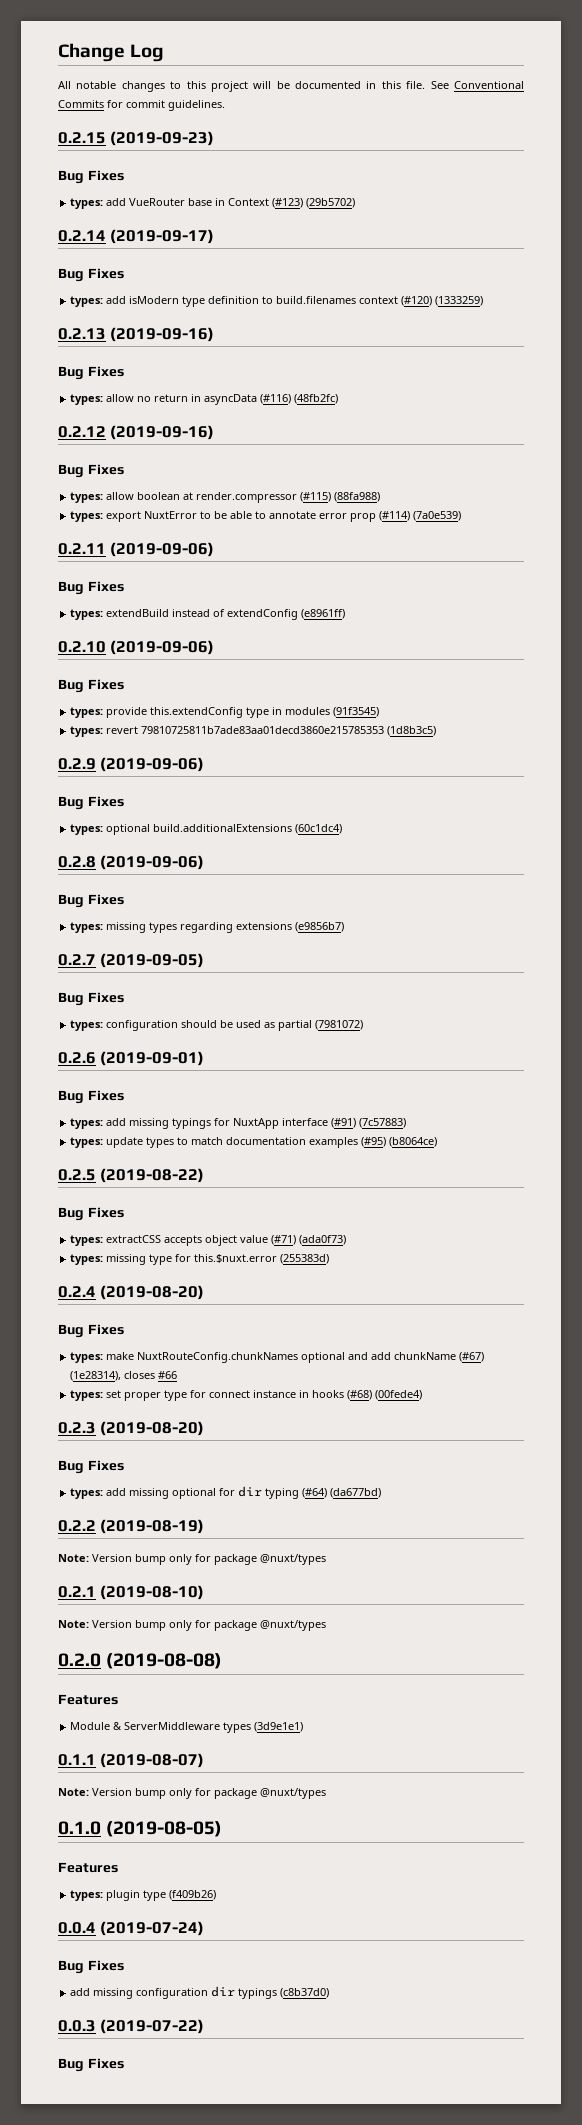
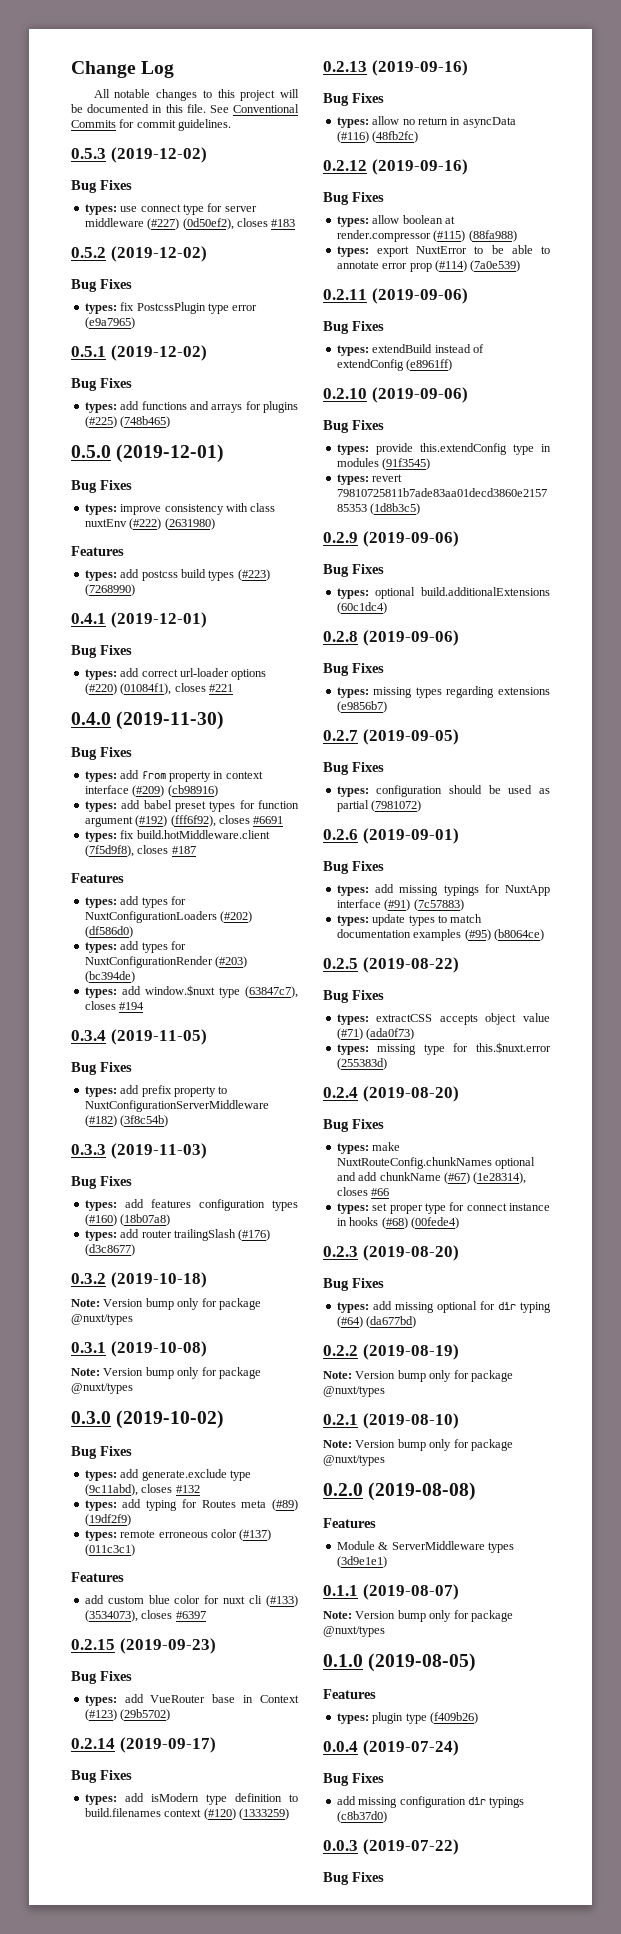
+ 0.5.3 (2019-12-02)
+ Bug Fixes
+ types: use connect type for server middleware (#227) (0d50ef2), closes #183
+ 0.5.2 (2019-12-02)
+ Bug Fixes
+ types: fix PostcssPlugin type error (e9a7965)
+ 0.5.1 (2019-12-02)
+ Bug Fixes
+ types: add functions and arrays for plugins (#225) (748b465)
+ 0.5.0 (2019-12-01)
+ Bug Fixes
+ types: improve consistency with class nuxtEnv (#222) (2631980)
+ Features
+ types: add postcss build types (#223) (7268990)
+ 0.4.1 (2019-12-01)
+ Bug Fixes
+ types: add correct url-loader options (#220) (01084f1), closes #221
+ 0.4.0 (2019-11-30)
+ Bug Fixes
+ types: add from property in context interface (#209) (cb98916)
+ types: add babel preset types for function argument (#192) (fff6f92), closes #6691
+ types: fix build.hotMiddleware.client (7f5d9f8), closes #187
+ Features
+ types: add types for NuxtConfigurationLoaders (#202) (df586d0)
+ types: add types for NuxtConfigurationRender (#203) (bc394de)
+ types: add window.$nuxt type (63847c7), closes #194
+ 0.3.4 (2019-11-05)
+ Bug Fixes
+ types: add prefix property to NuxtConfigurationServerMiddleware (#182) (3f8c54b)
+ 0.3.3 (2019-11-03)
+ Bug Fixes
+ types: add features configuration types (#160) (18b07a8)
+ types: add router trailingSlash (#176) (d3c8677)
+ 0.3.2 (2019-10-18)
+ Note: Version bump only for package @nuxt/types
+ 0.3.1 (2019-10-08)
+ Note: Version bump only for package @nuxt/types
+ 0.3.0 (2019-10-02)
+ Bug Fixes
+ types: add generate.exclude type (9c11abd), closes #132
+ types: add typing for Routes meta (#89) (19df2f9)
+ types: remote erroneous color (#137) (011c3c1)
+ Features
+ add custom blue color for nuxt cli (#133) (3534073), closes #6397

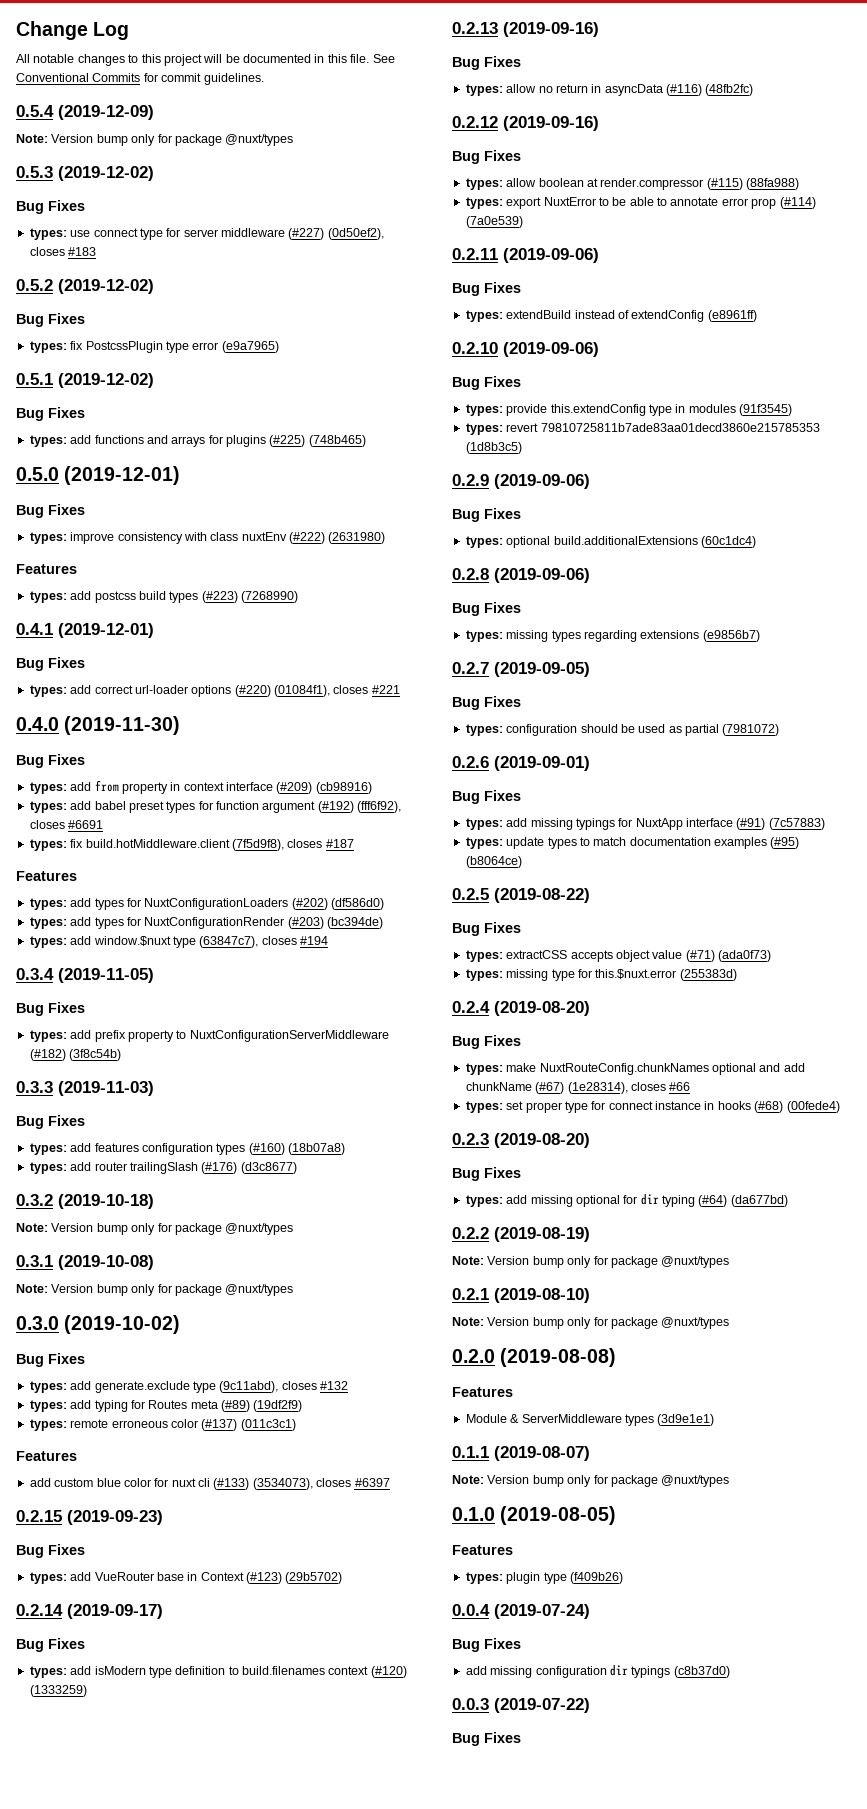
+ 0.5.4 (2019-12-09)
+ Note: Version bump only for package @nuxt/types

